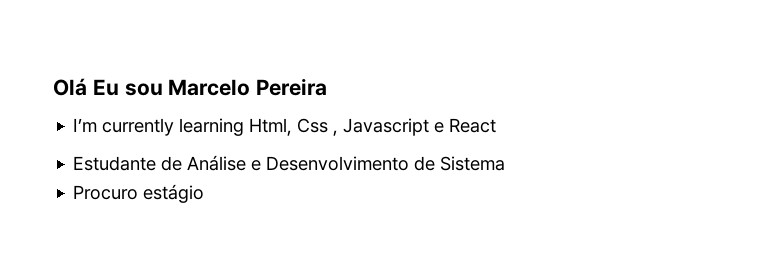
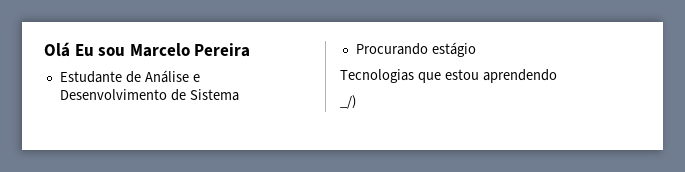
- I’m currently learning Html, Css , Javascript e React
- Procuro estágio
+ Procurando estágio
+ Tecnologias que estou aprendendo
+ _/)

